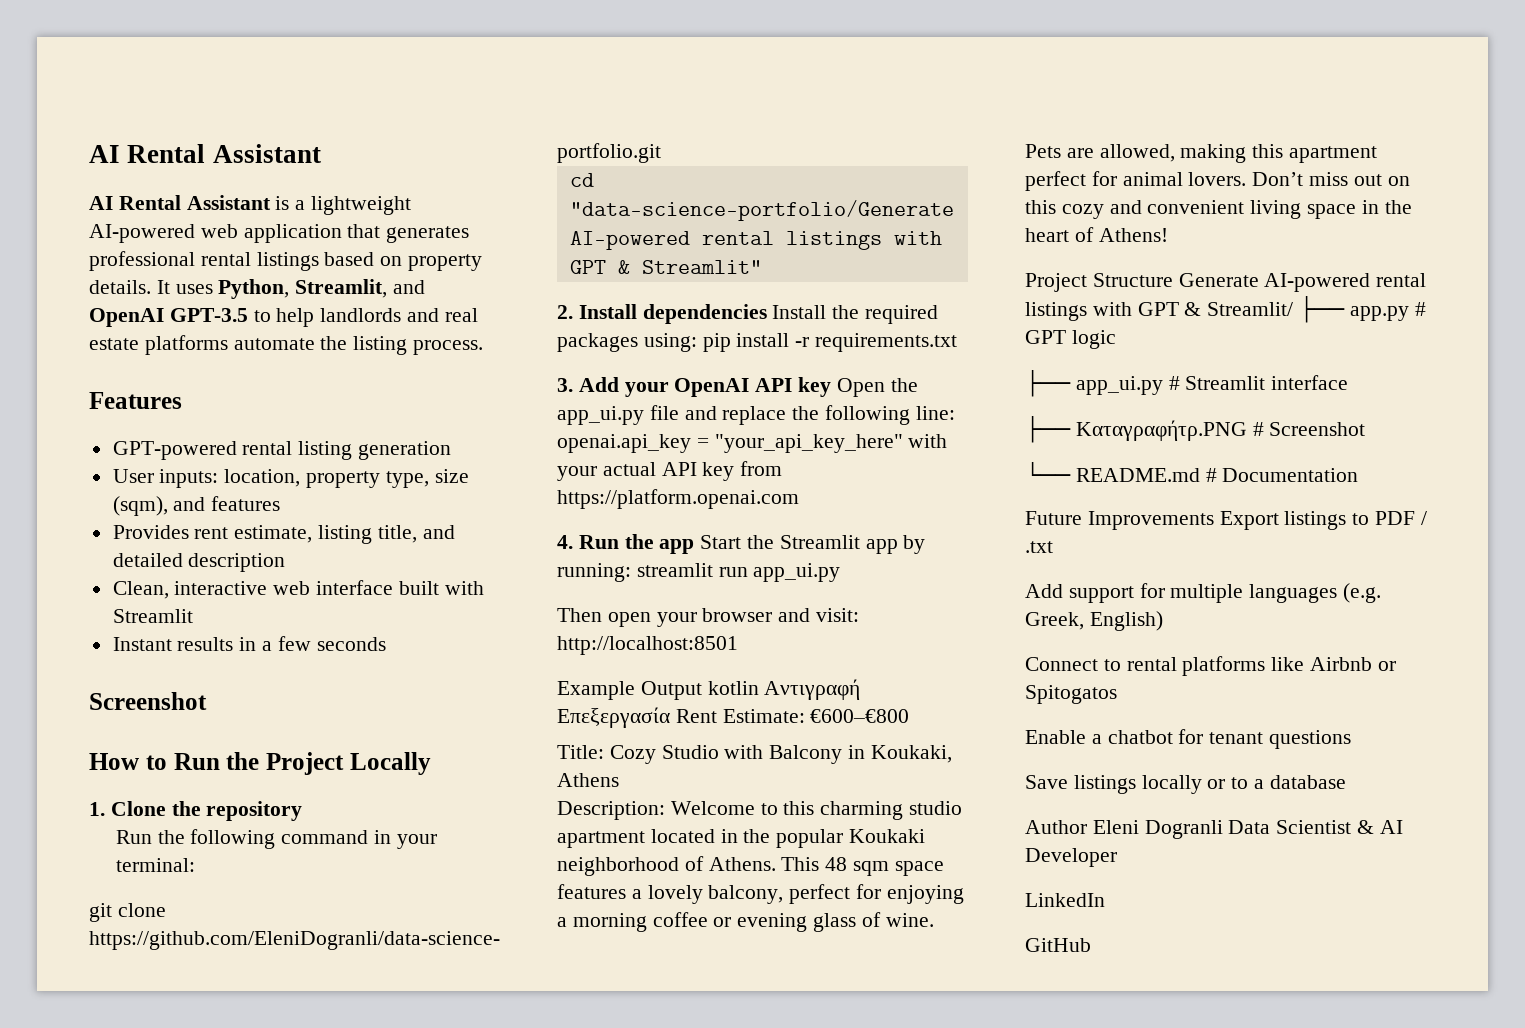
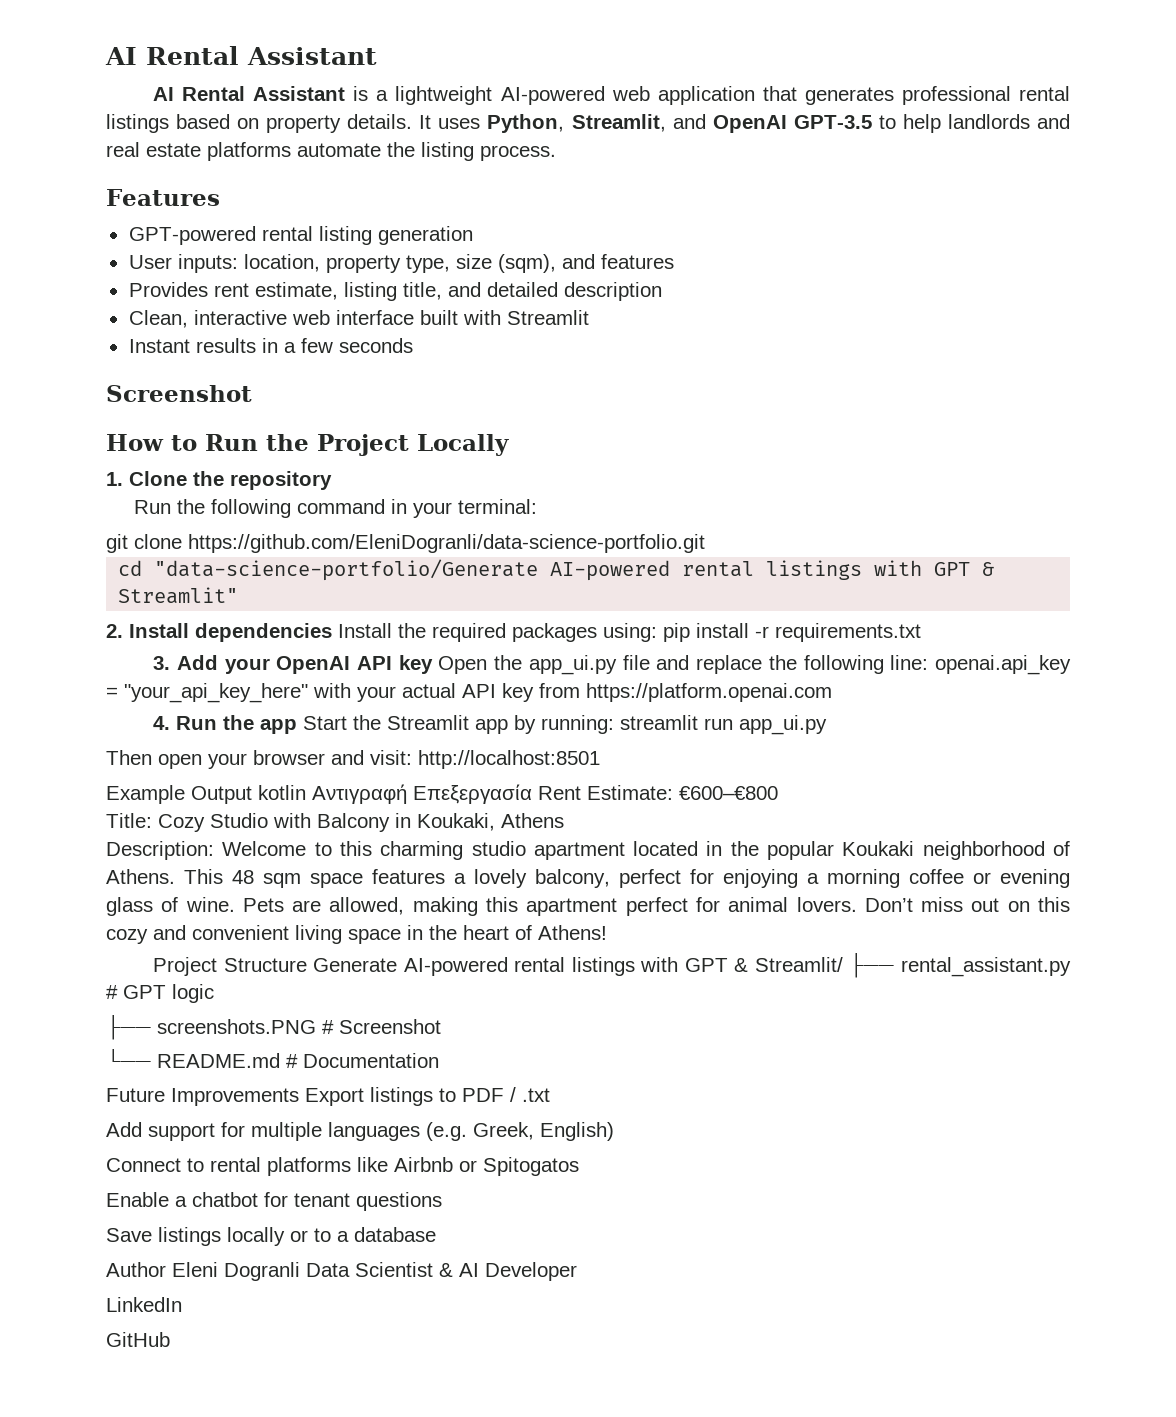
- Project Structure Generate AI-powered rental listings with GPT & Streamlit/ ├── app.py # GPT logic
+ Project Structure Generate AI-powered rental listings with GPT & Streamlit/ ├── rental_assistant.py # GPT logic
- ├── app_ui.py # Streamlit interface
- ├── Καταγραφήτρ.PNG # Screenshot
+ ├── screenshots.PNG # Screenshot

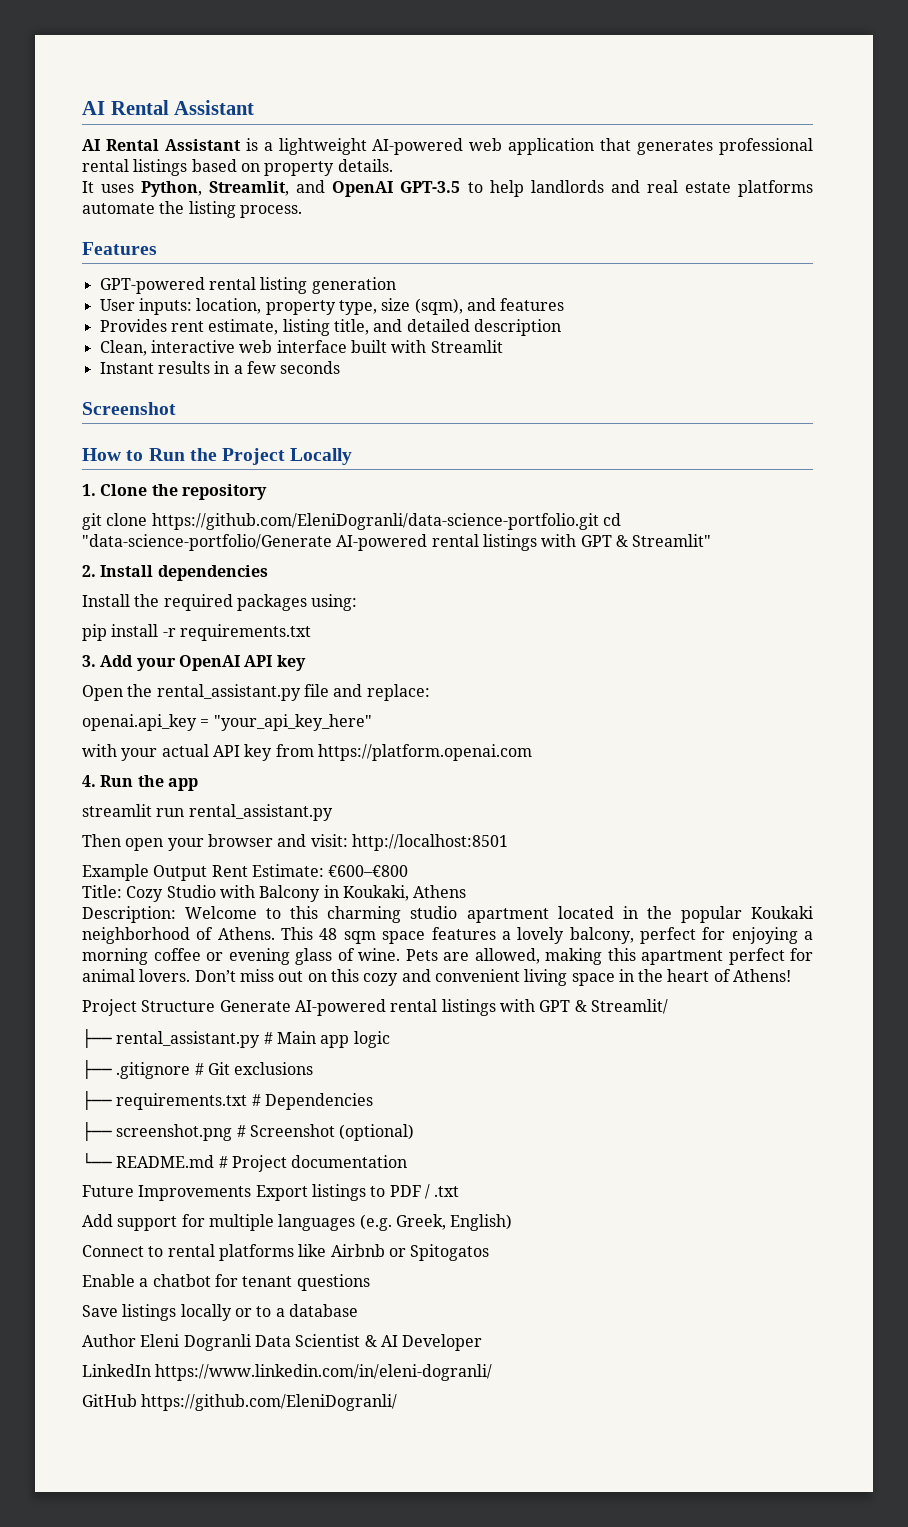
- AI Rental Assistant is a lightweight AI-powered web application that generates professional rental listings based on property details. It uses Python, Streamlit, and OpenAI GPT-3.5 to help landlords and real estate platforms automate the listing process.
+ AI Rental Assistant is a lightweight AI-powered web application that generates professional rental listings based on property details.
+ It uses Python, Streamlit, and OpenAI GPT-3.5 to help landlords and real estate platforms automate the listing process.
- Run the following command in your terminal:
- git clone https://github.com/EleniDogranli/data-science-portfolio.git
- cd "data-science-portfolio/Generate AI-powered rental listings with GPT & Streamlit"
+ git clone https://github.com/EleniDogranli/data-science-portfolio.git cd "data-science-portfolio/Generate AI-powered rental listings with GPT & Streamlit"
- 2. Install dependencies Install the required packages using: pip install -r requirements.txt
+ 2. Install dependencies
+ Install the required packages using:
+ pip install -r requirements.txt
- 3. Add your OpenAI API key Open the app_ui.py file and replace the following line: openai.api_key = "your_api_key_here" with your actual API key from https://platform.openai.com
+ 3. Add your OpenAI API key
+ Open the rental_assistant.py file and replace:
+ openai.api_key = "your_api_key_here"
+ with your actual API key from https://platform.openai.com
- 4. Run the app Start the Streamlit app by running: streamlit run app_ui.py
+ 4. Run the app
+ streamlit run rental_assistant.py
- Example Output kotlin Αντιγραφή Επεξεργασία Rent Estimate: €600–€800
+ Example Output Rent Estimate: €600–€800
- Project Structure Generate AI-powered rental listings with GPT & Streamlit/ ├── rental_assistant.py # GPT logic
+ Project Structure Generate AI-powered rental listings with GPT & Streamlit/
+ ├── rental_assistant.py # Main app logic
- ├── screenshots.PNG # Screenshot
+ ├── .gitignore # Git exclusions
+ ├── requirements.txt # Dependencies
+ ├── screenshot.png # Screenshot (optional)
- └── README.md # Documentation
+ └── README.md # Project documentation
- LinkedIn
+ LinkedIn https://www.linkedin.com/in/eleni-dogranli/
- GitHub
+ GitHub https://github.com/EleniDogranli/

